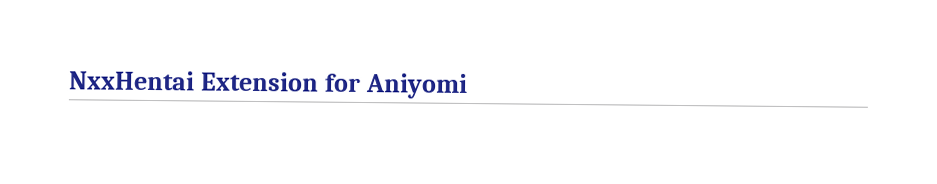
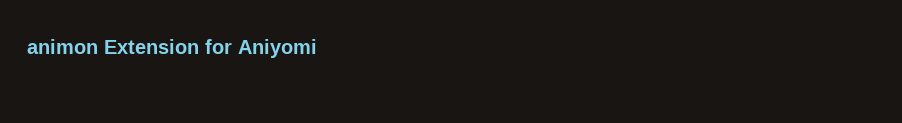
- NxxHentai Extension for Aniyomi
+ animon Extension for Aniyomi

